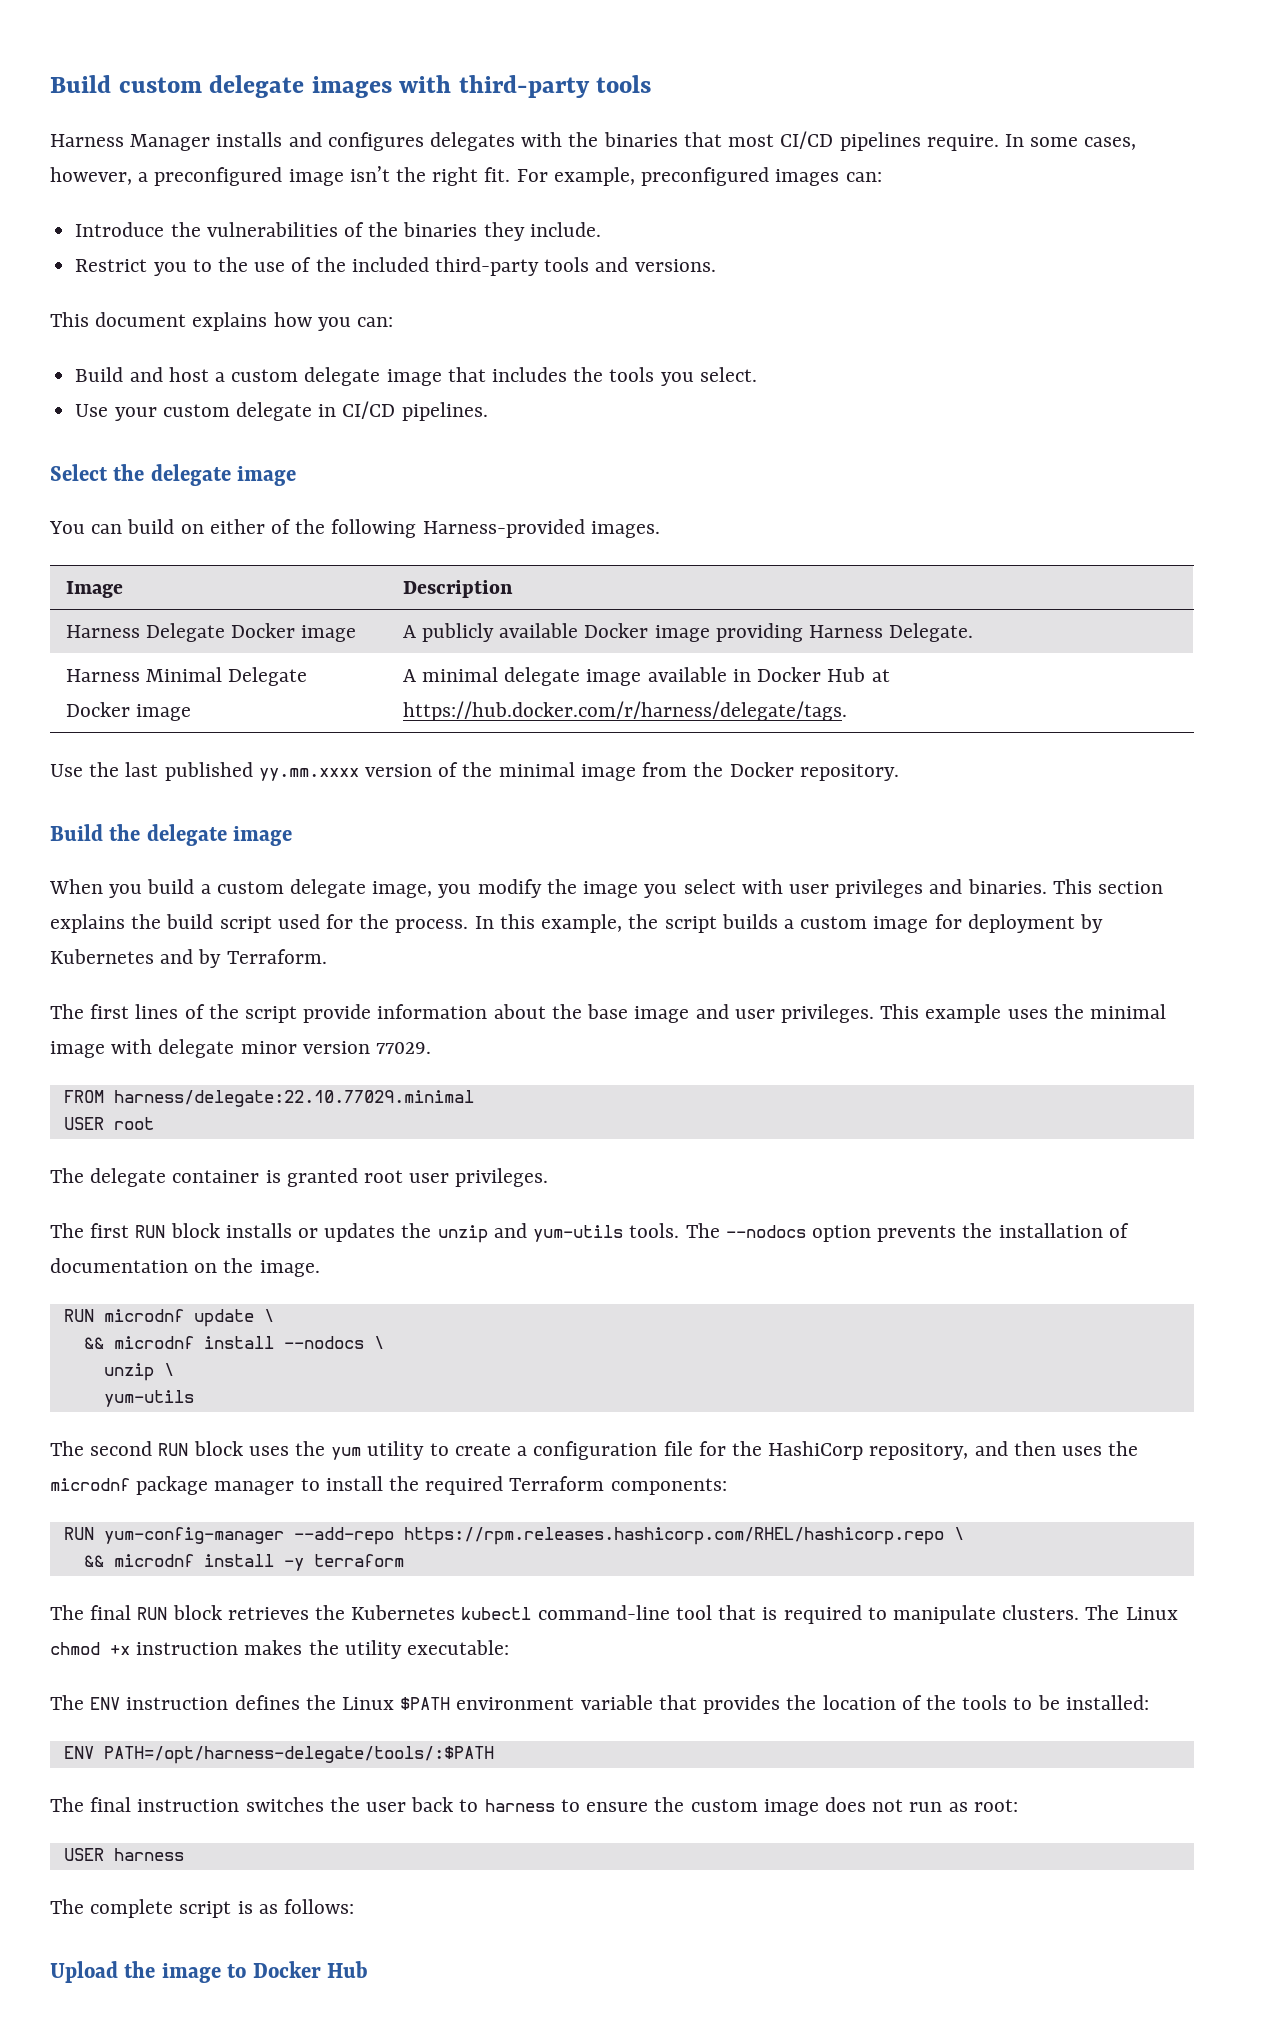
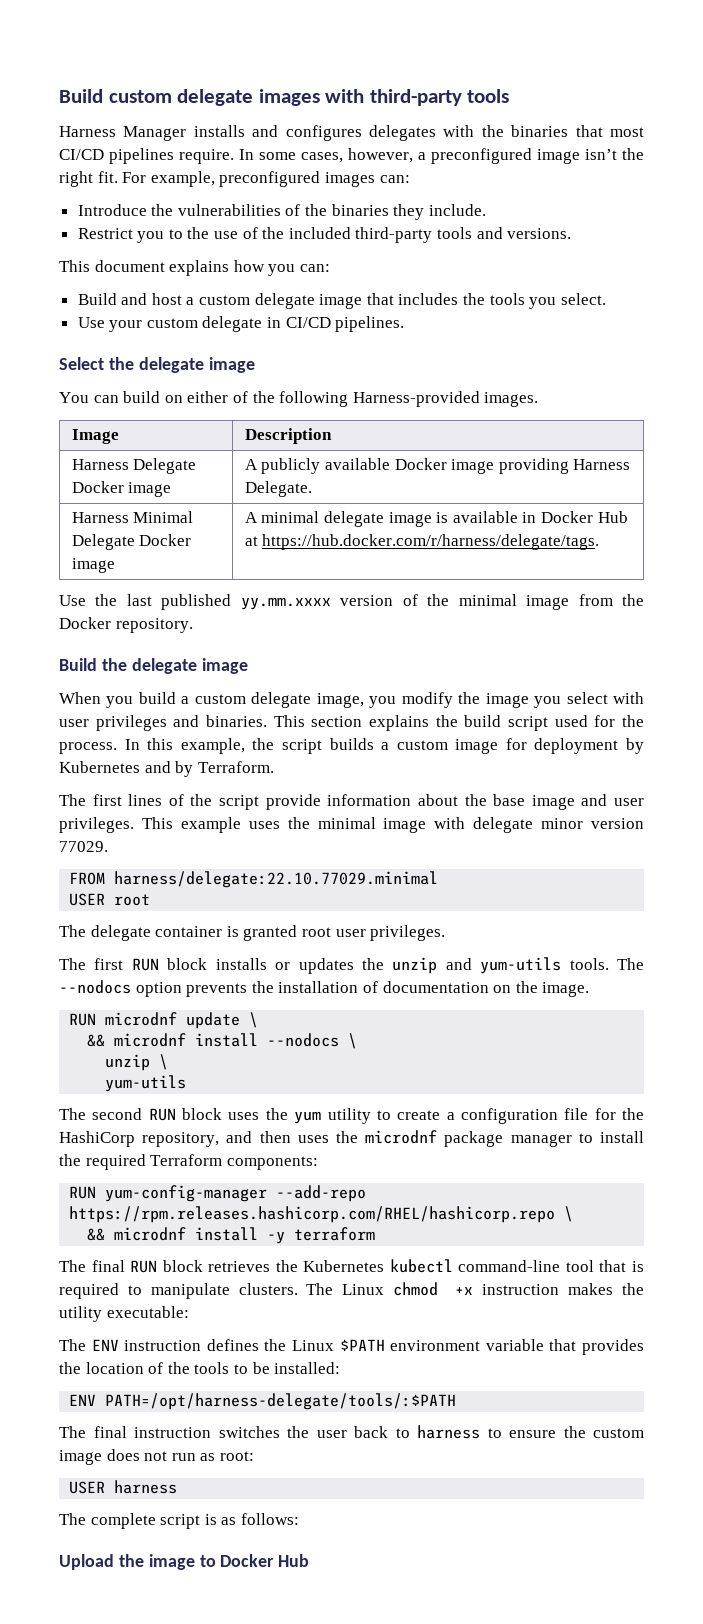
- Harness Minimal Delegate Docker image | A minimal delegate image available in Docker Hub at https://hub.docker.com/r/harness/delegate/tags.
+ Harness Minimal Delegate Docker image | A minimal delegate image is available in Docker Hub at https://hub.docker.com/r/harness/delegate/tags.

